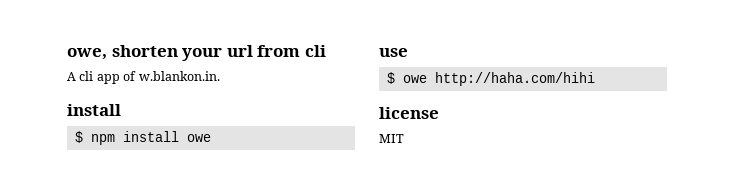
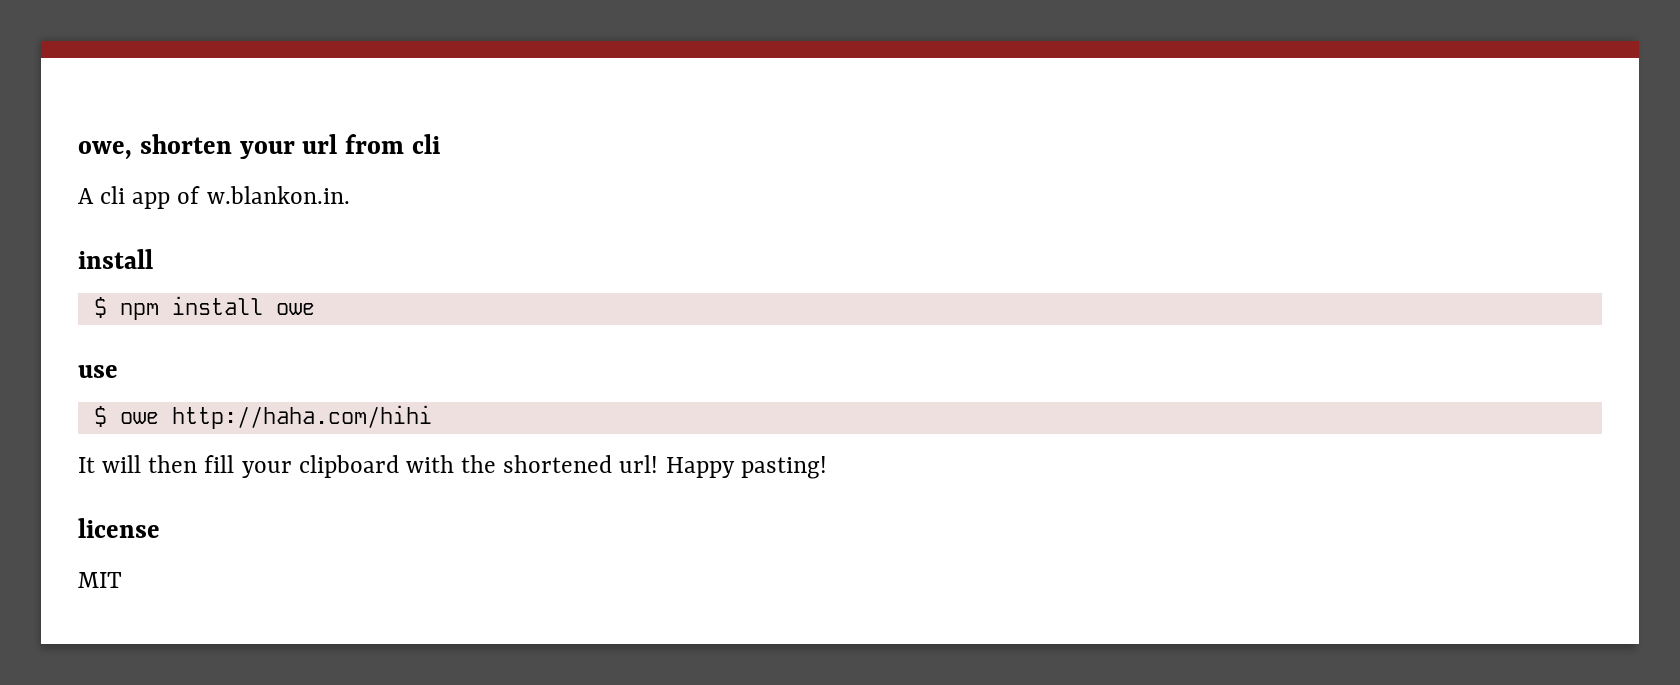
+ It will then fill your clipboard with the shortened url! Happy pasting!

